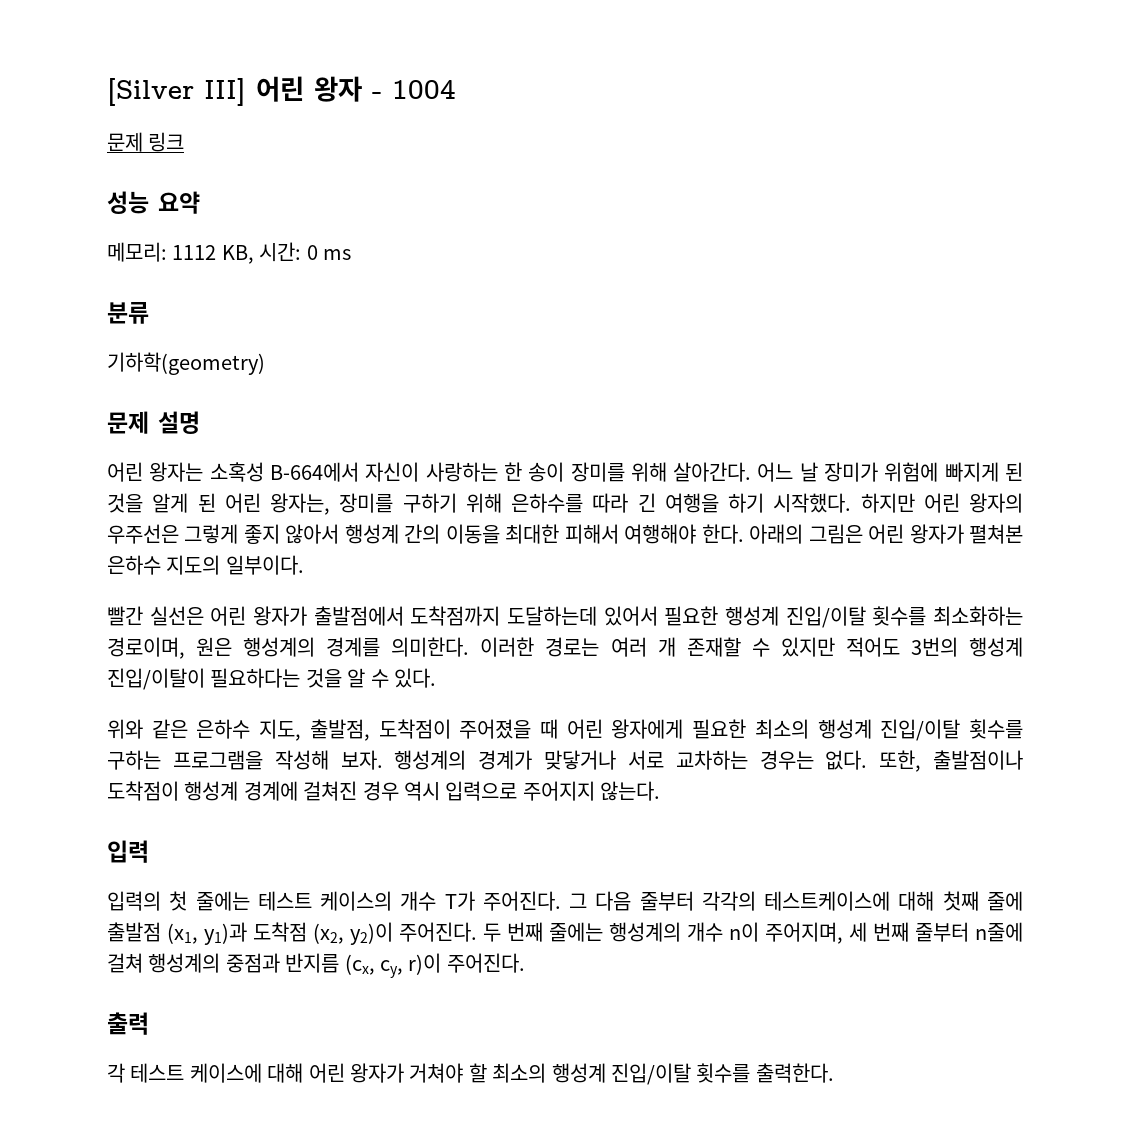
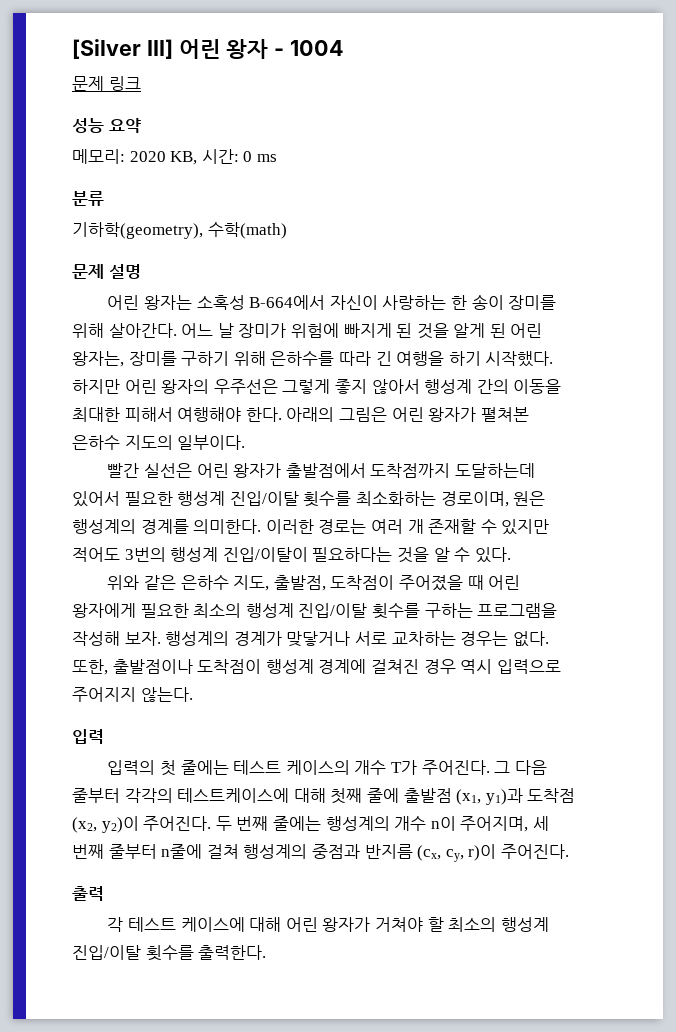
- 메모리: 1112 KB, 시간: 0 ms
+ 메모리: 2020 KB, 시간: 0 ms
- 기하학(geometry)
+ 기하학(geometry), 수학(math)

